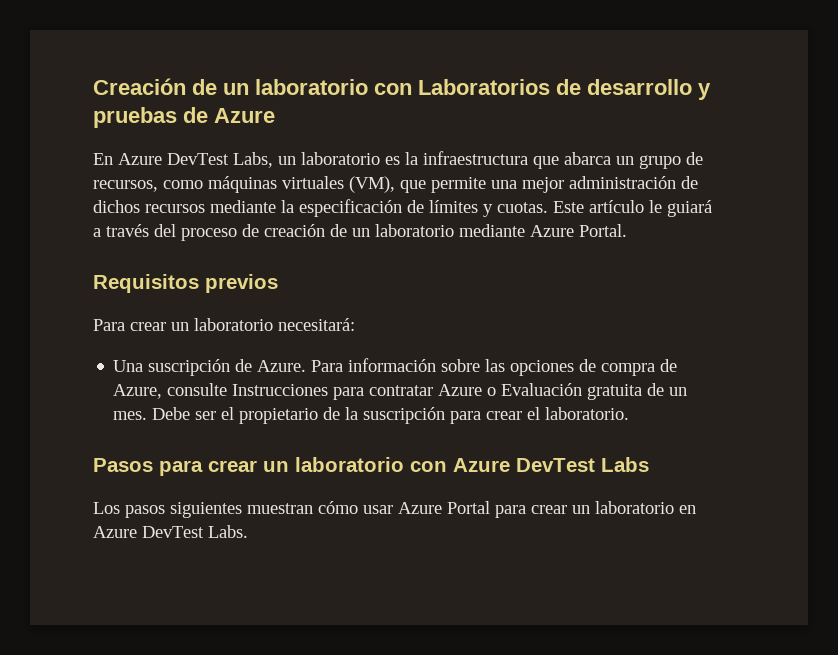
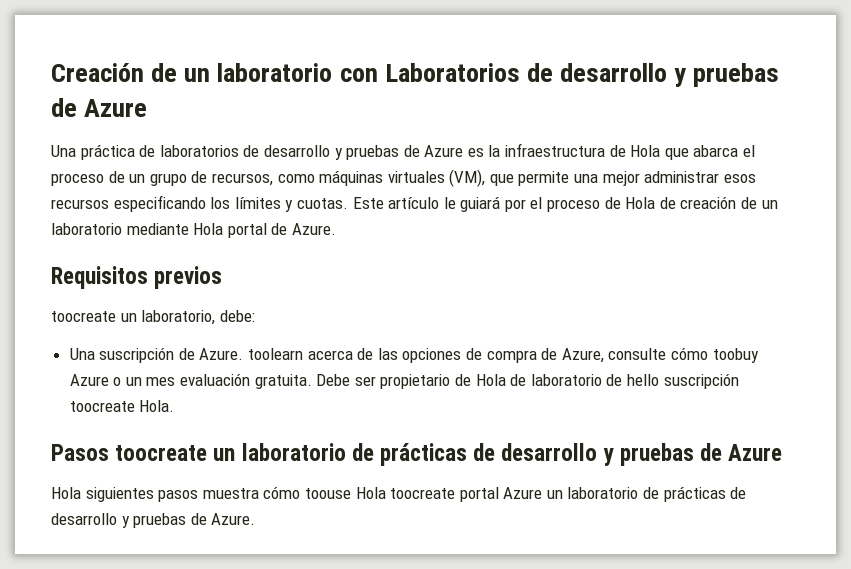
- En Azure DevTest Labs, un laboratorio es la infraestructura que abarca un grupo de recursos, como máquinas virtuales (VM), que permite una mejor administración de dichos recursos mediante la especificación de límites y cuotas.
+ Una práctica de laboratorios de desarrollo y pruebas de Azure es la infraestructura de Hola que abarca el proceso de un grupo de recursos, como máquinas virtuales (VM), que permite una mejor administrar esos recursos especificando los límites y cuotas.
- Este artículo le guiará a través del proceso de creación de un laboratorio mediante Azure Portal.
+ Este artículo le guiará por el proceso de Hola de creación de un laboratorio mediante Hola portal de Azure.
  Requisitos previos
- Para crear un laboratorio necesitará:
+ toocreate un laboratorio, debe:
- Una suscripción de Azure. Para información sobre las opciones de compra de Azure, consulte Instrucciones para contratar Azure o Evaluación gratuita de un mes.
+ Una suscripción de Azure. toolearn acerca de las opciones de compra de Azure, consulte cómo toobuy Azure o un mes evaluación gratuita.
- Debe ser el propietario de la suscripción para crear el laboratorio.
- Pasos para crear un laboratorio con Azure DevTest Labs
- Los pasos siguientes muestran cómo usar Azure Portal para crear un laboratorio en Azure DevTest Labs.
+ Debe ser propietario de Hola de laboratorio de hello suscripción toocreate Hola.
+ Pasos toocreate un laboratorio de prácticas de desarrollo y pruebas de Azure
+ Hola siguientes pasos muestra cómo toouse Hola toocreate portal Azure un laboratorio de prácticas de desarrollo y pruebas de Azure.

